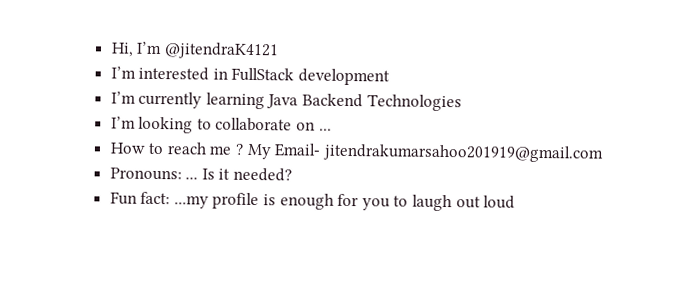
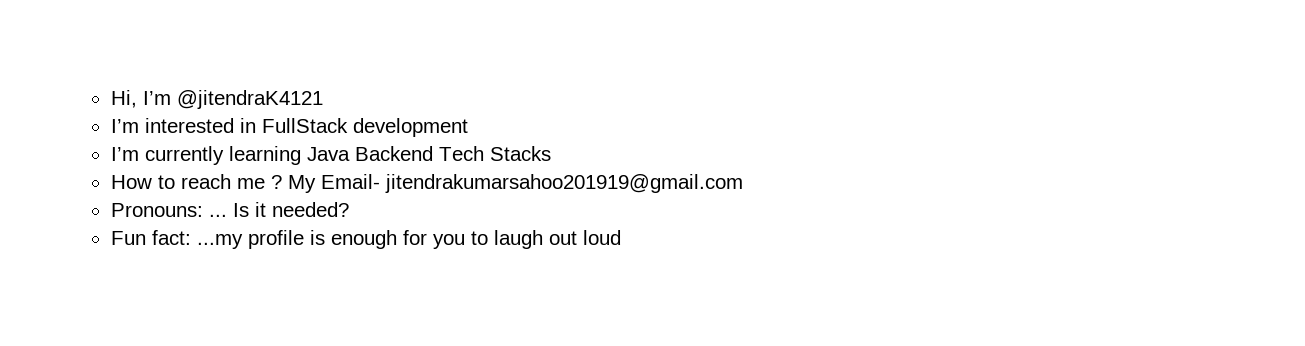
- I’m currently learning Java Backend Technologies
- I’m looking to collaborate on ...
+ I’m currently learning Java Backend Tech Stacks

